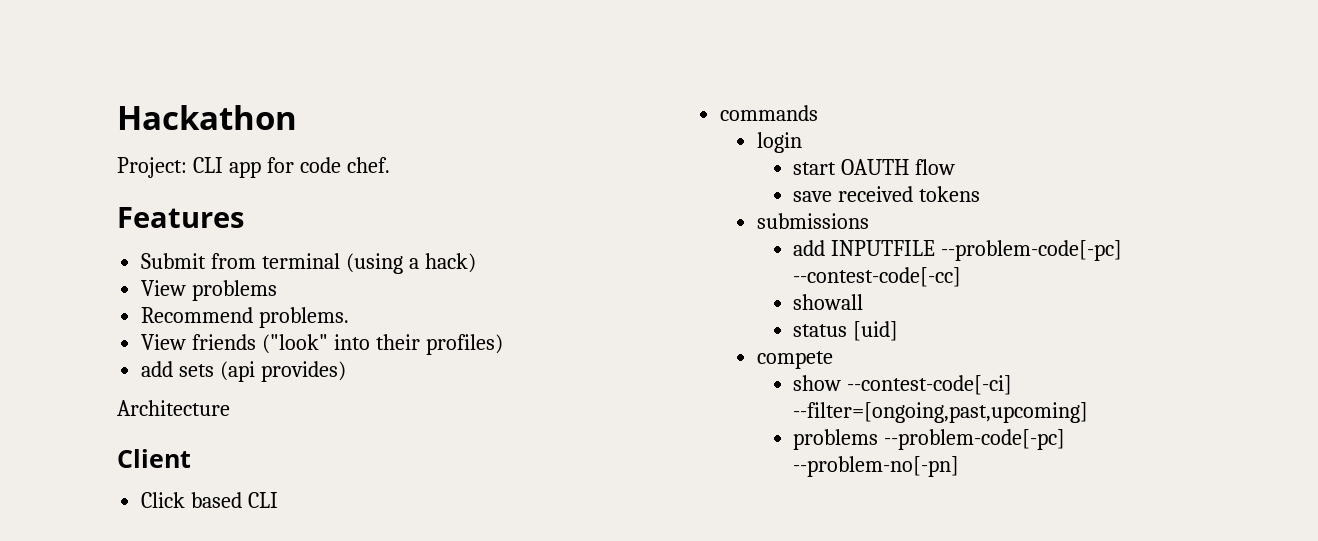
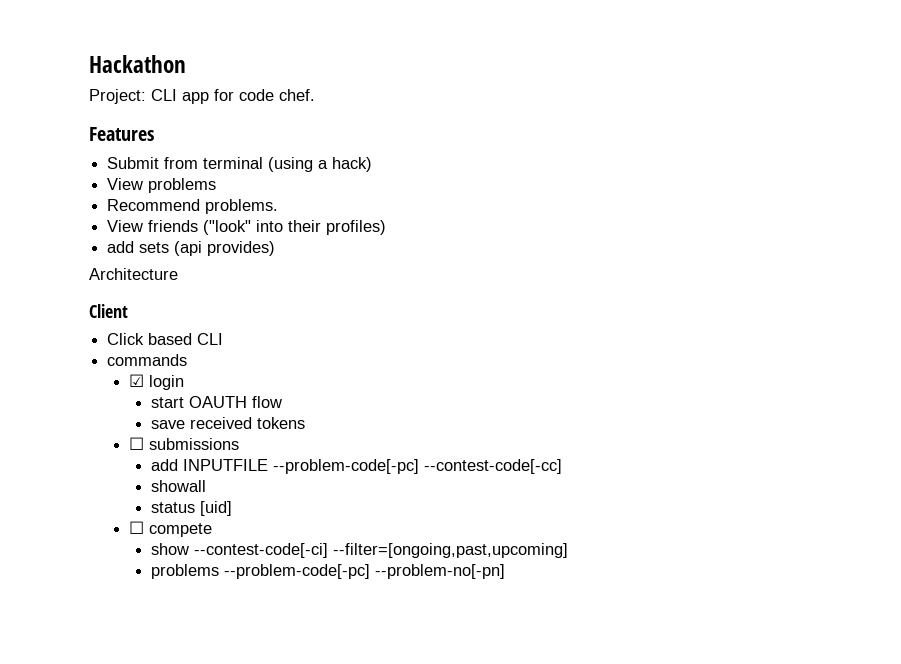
- login
+ ☑ login
- submissions
+ ☐ submissions
- compete
+ ☐ compete

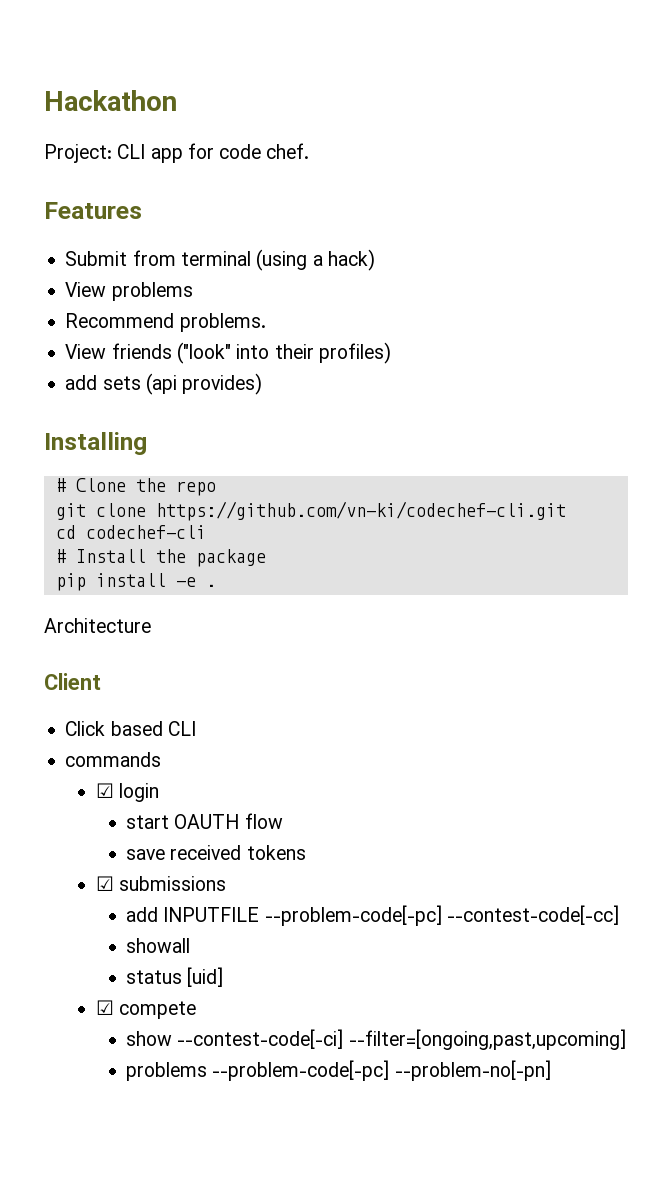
+ Installing
+ # Clone the repo
+ git clone https://github.com/vn-ki/codechef-cli.git
+ cd codechef-cli
+ # Install the package
+ pip install -e .
- ☐ submissions
+ ☑ submissions
- ☐ compete
+ ☑ compete

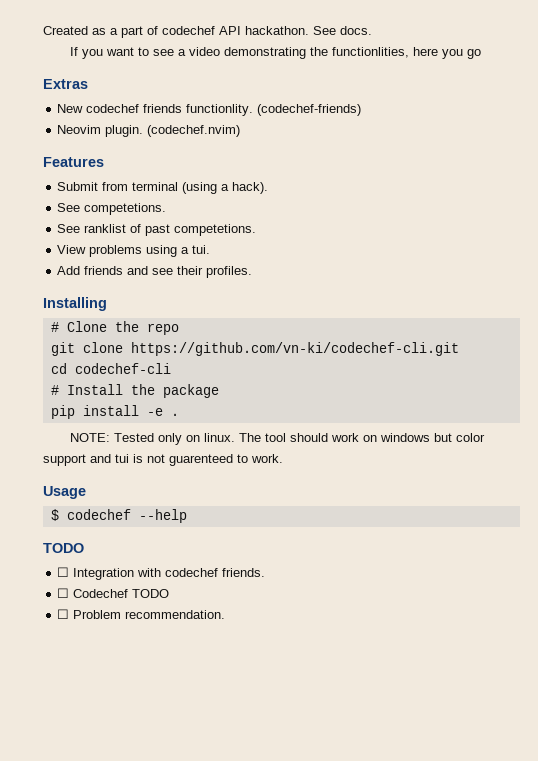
- Hackathon
- Project: CLI app for code chef.
+ Created as a part of codechef API hackathon. See docs.
+ If you want to see a video demonstrating the functionlities, here you go
+ Extras
+ New codechef friends functionlity. (codechef-friends)
+ Neovim plugin. (codechef.nvim)
- Submit from terminal (using a hack)
- View problems
- Recommend problems.
- View friends ("look" into their profiles)
- add sets (api provides)
+ Submit from terminal (using a hack).
+ See competetions.
+ See ranklist of past competetions.
+ View problems using a tui.
+ Add friends and see their profiles.
- Architecture
- Client
- Click based CLI
- commands
- ☑ login
- start OAUTH flow
- save received tokens
- ☑ submissions
- add INPUTFILE --problem-code[-pc] --contest-code[-cc]
- showall
- status [uid]
- ☑ compete
- show --contest-code[-ci] --filter=[ongoing,past,upcoming]
- problems --problem-code[-pc] --problem-no[-pn]
+ NOTE: Tested only on linux. The tool should work on windows but color support and tui is not guarenteed to work.
+ Usage
+ $ codechef --help
+ TODO
+ ☐ Integration with codechef friends.
+ ☐ Codechef TODO
+ ☐ Problem recommendation.

